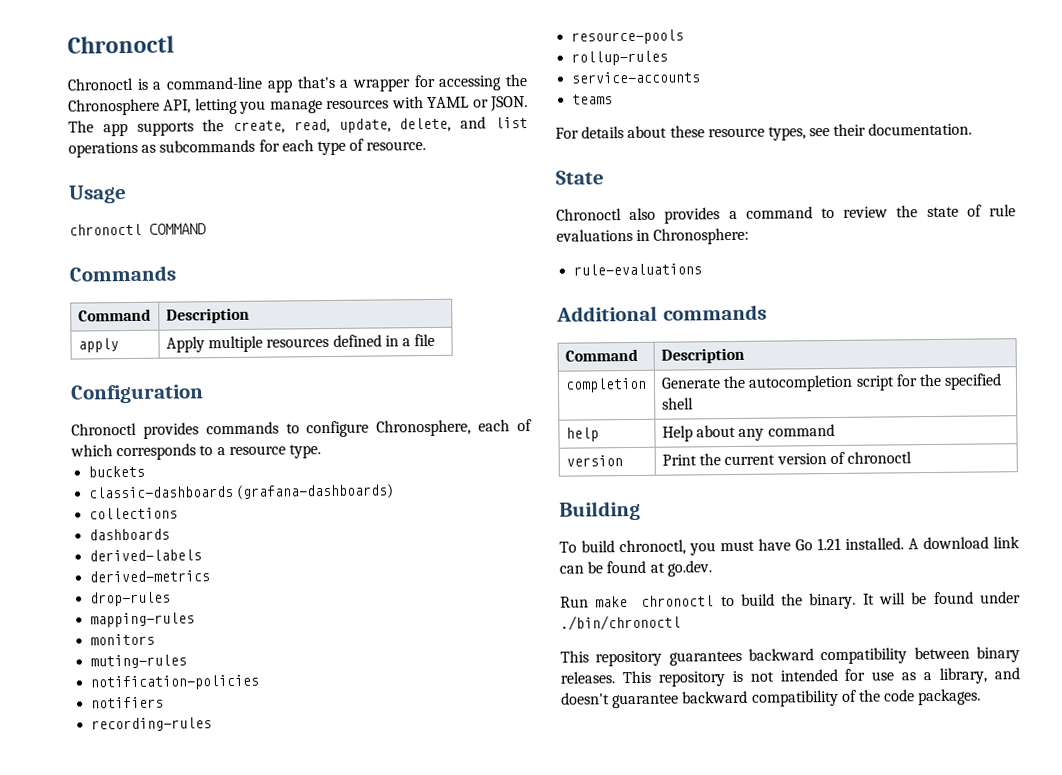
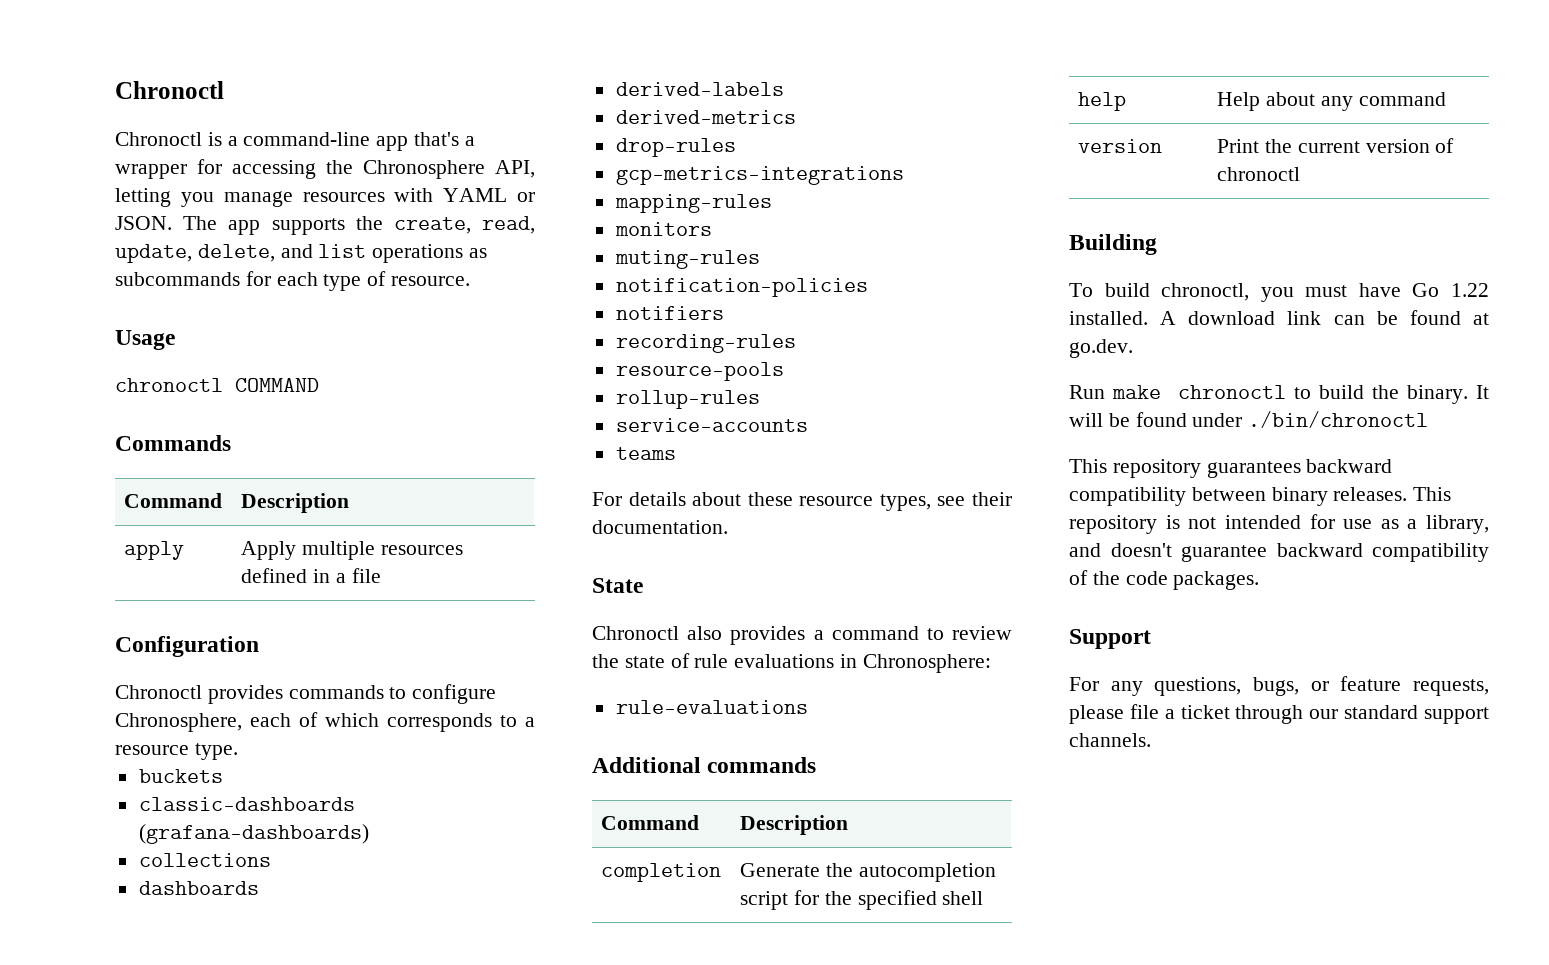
+ gcp-metrics-integrations
- To build chronoctl, you must have Go 1.21 installed.
+ To build chronoctl, you must have Go 1.22 installed.
+ Support
+ For any questions, bugs, or feature requests, please file a ticket through our standard support channels.

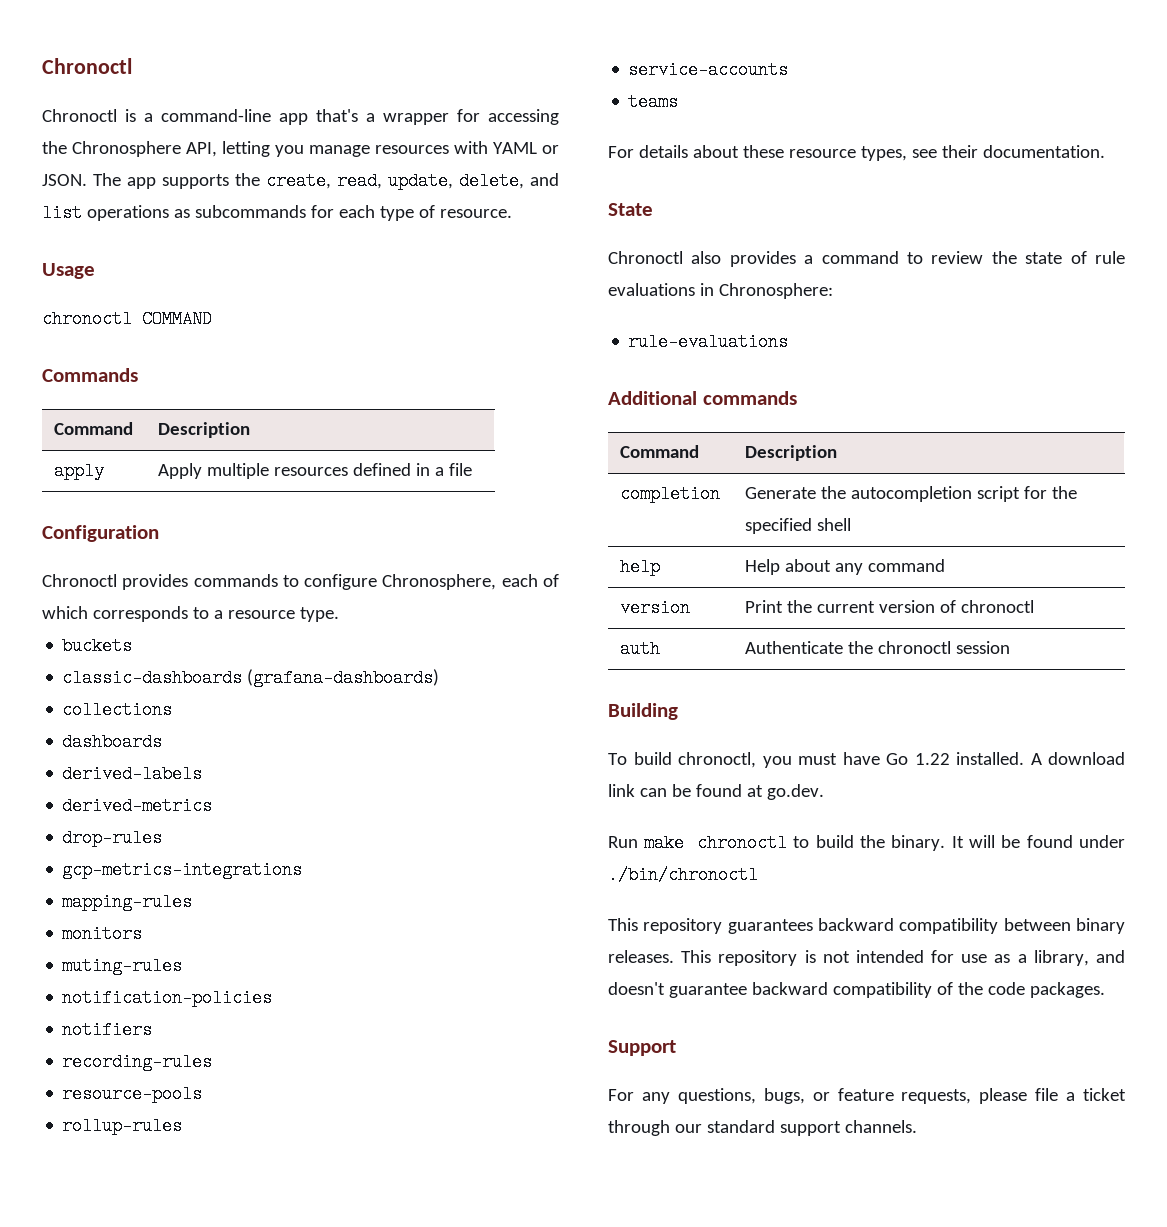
+ auth | Authenticate the chronoctl session

